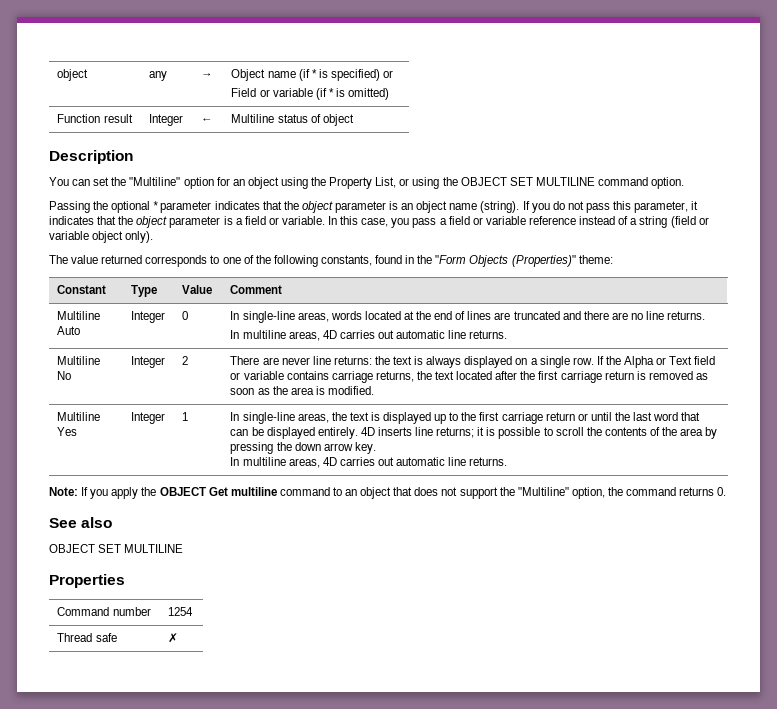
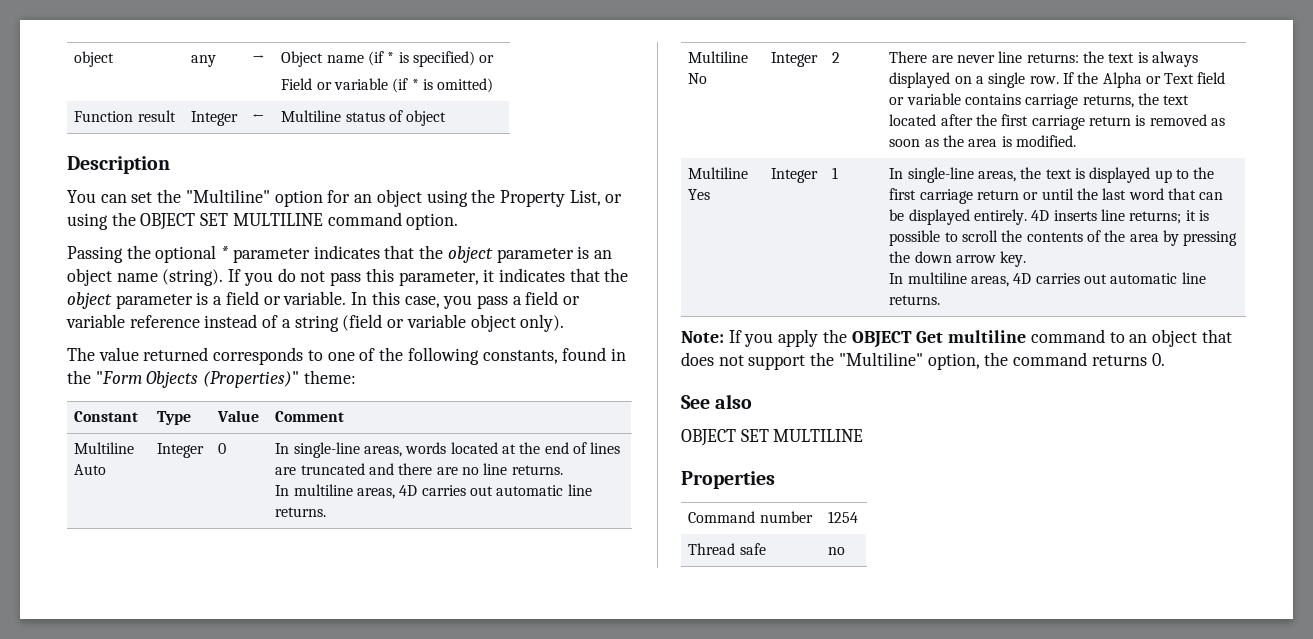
- Thread safe | ✗
+ Thread safe | no

